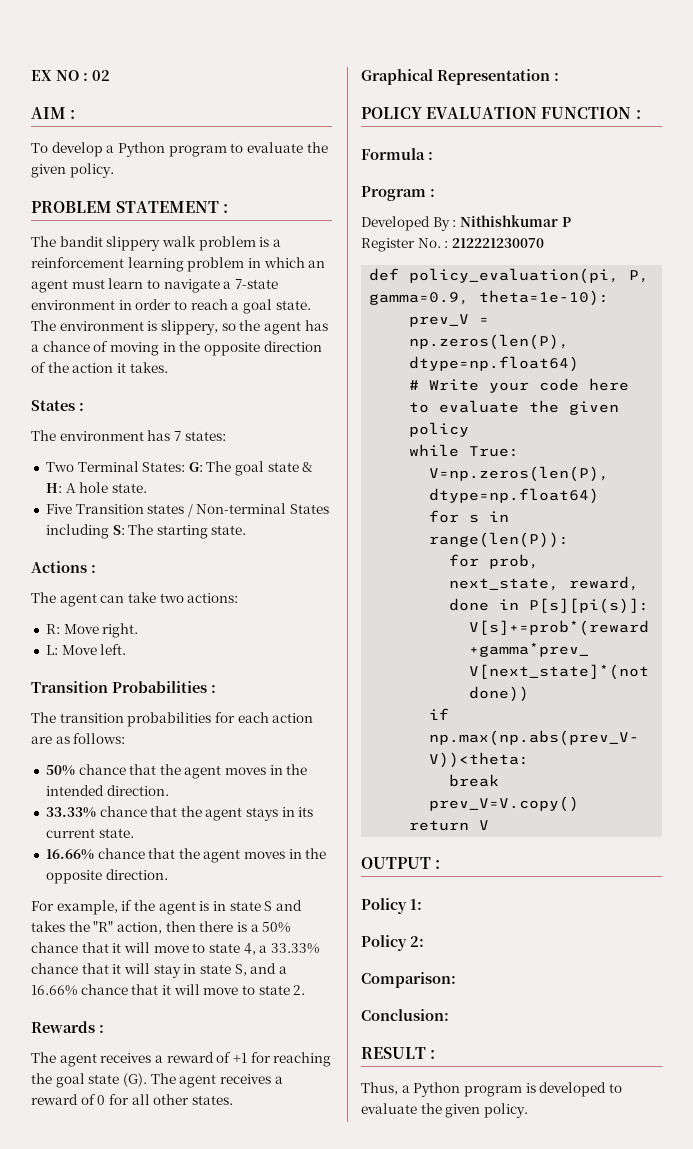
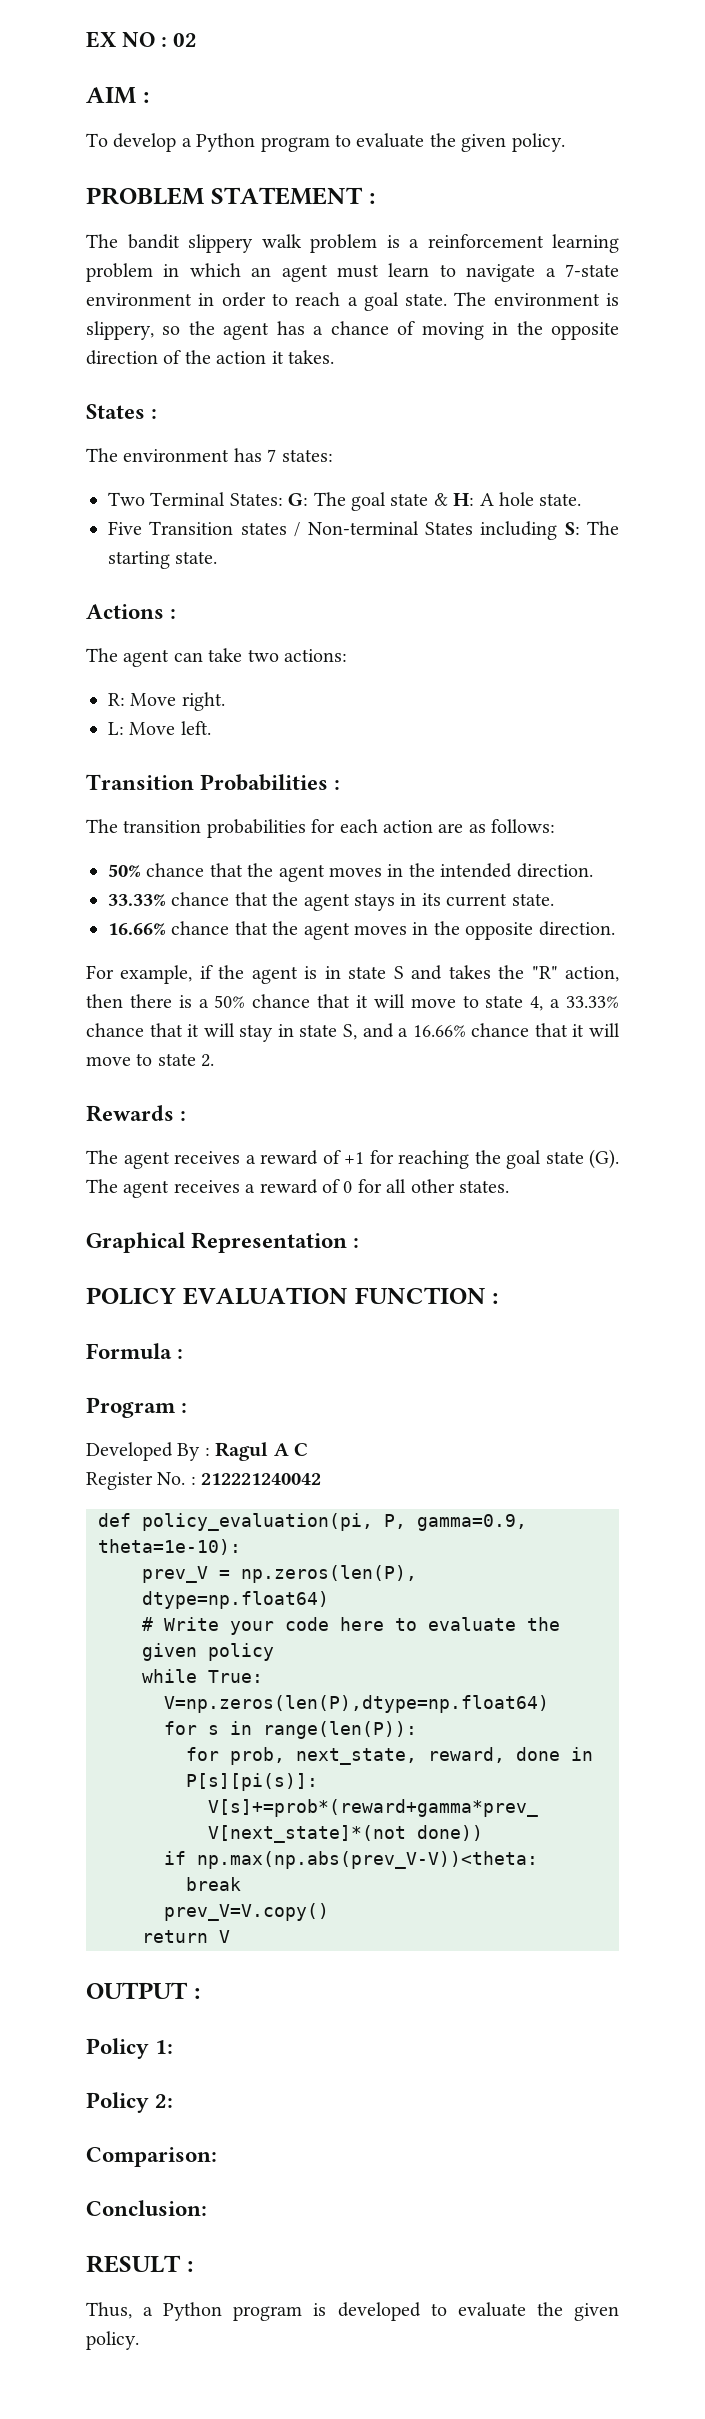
- Developed By : Nithishkumar P
+ Developed By : Ragul A C
- Register No. : 212221230070
+ Register No. : 212221240042

